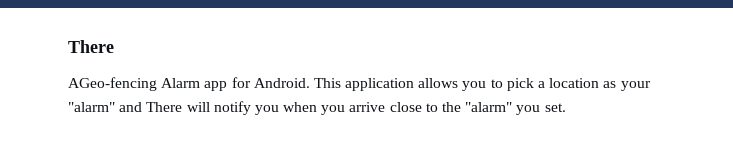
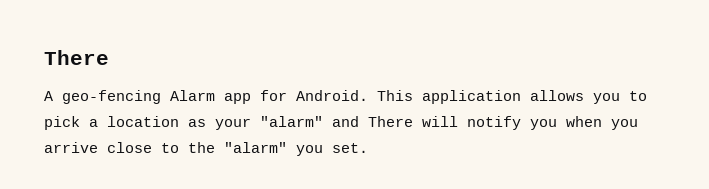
- AGeo-fencing Alarm app for Android.
+ A geo-fencing Alarm app for Android.

